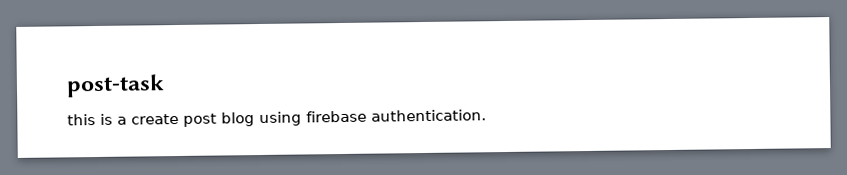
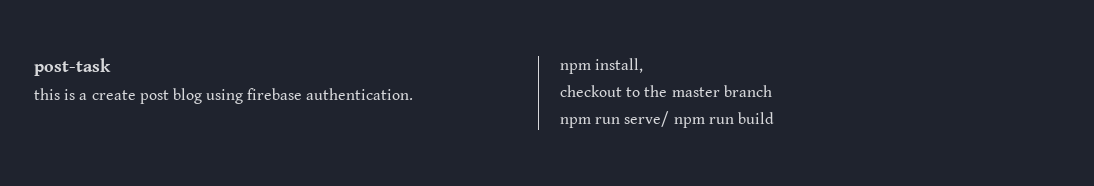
+ npm install,
+ checkout to the master branch
+ npm run serve/ npm run build

